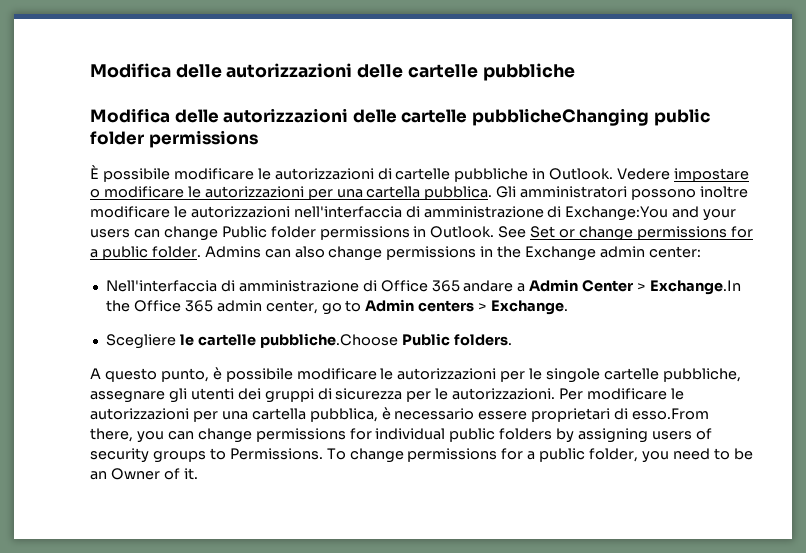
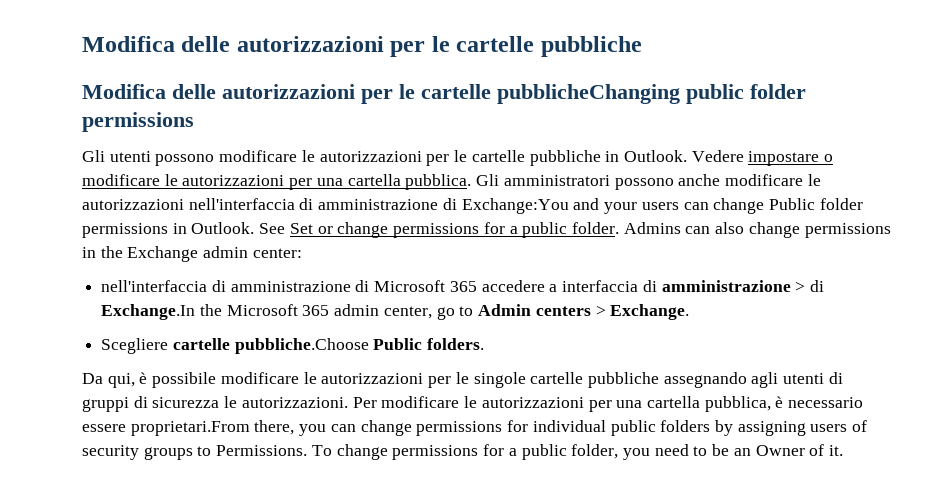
- Modifica delle autorizzazioni delle cartelle pubbliche
+ Modifica delle autorizzazioni per le cartelle pubbliche
- Modifica delle autorizzazioni delle cartelle pubblicheChanging public folder permissions
+ Modifica delle autorizzazioni per le cartelle pubblicheChanging public folder permissions
- È possibile modificare le autorizzazioni di cartelle pubbliche in Outlook.
+ Gli utenti possono modificare le autorizzazioni per le cartelle pubbliche in Outlook.
- Gli amministratori possono inoltre modificare le autorizzazioni nell'interfaccia di amministrazione di Exchange:You and your users can change Public folder permissions in Outlook.
+ Gli amministratori possono anche modificare le autorizzazioni nell'interfaccia di amministrazione di Exchange:You and your users can change Public folder permissions in Outlook.
- Nell'interfaccia di amministrazione di Office 365 andare a Admin Center > Exchange.In the Office 365 admin center, go to Admin centers > Exchange.
+ nell'interfaccia di amministrazione di Microsoft 365 accedere a interfaccia di amministrazione > di Exchange.In the Microsoft 365 admin center, go to Admin centers > Exchange.
- Scegliere le cartelle pubbliche.Choose Public folders.
+ Scegliere cartelle pubbliche.Choose Public folders.
- A questo punto, è possibile modificare le autorizzazioni per le singole cartelle pubbliche, assegnare gli utenti dei gruppi di sicurezza per le autorizzazioni.
+ Da qui, è possibile modificare le autorizzazioni per le singole cartelle pubbliche assegnando agli utenti di gruppi di sicurezza le autorizzazioni.
- Per modificare le autorizzazioni per una cartella pubblica, è necessario essere proprietari di esso.From there, you can change permissions for individual public folders by assigning users of security groups to Permissions.
+ Per modificare le autorizzazioni per una cartella pubblica, è necessario essere proprietari.From there, you can change permissions for individual public folders by assigning users of security groups to Permissions.

